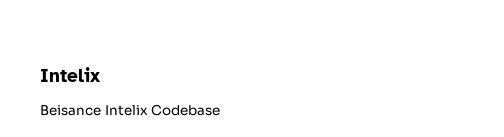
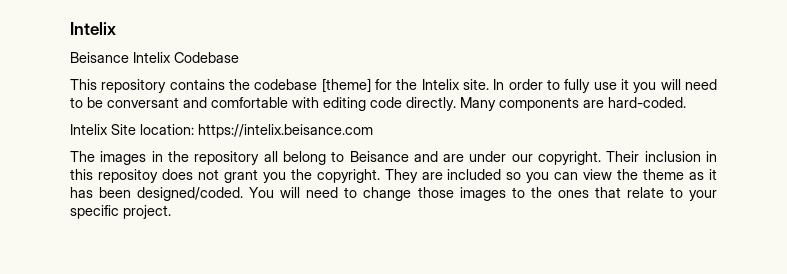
+ This repository contains the codebase [theme] for the Intelix site. In order to fully use it you will need to be conversant and comfortable with editing code directly. Many components are hard-coded.
+ Intelix Site location: https://intelix.beisance.com
+ The images in the repository all belong to Beisance and are under our copyright. Their inclusion in this repositoy does not grant you the copyright. They are included so you can view the theme as it has been designed/coded. You will need to change those images to the ones that relate to your specific project.

